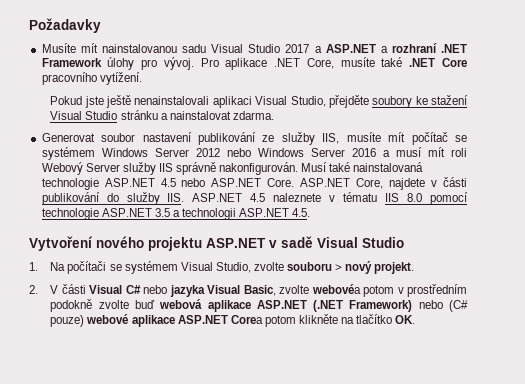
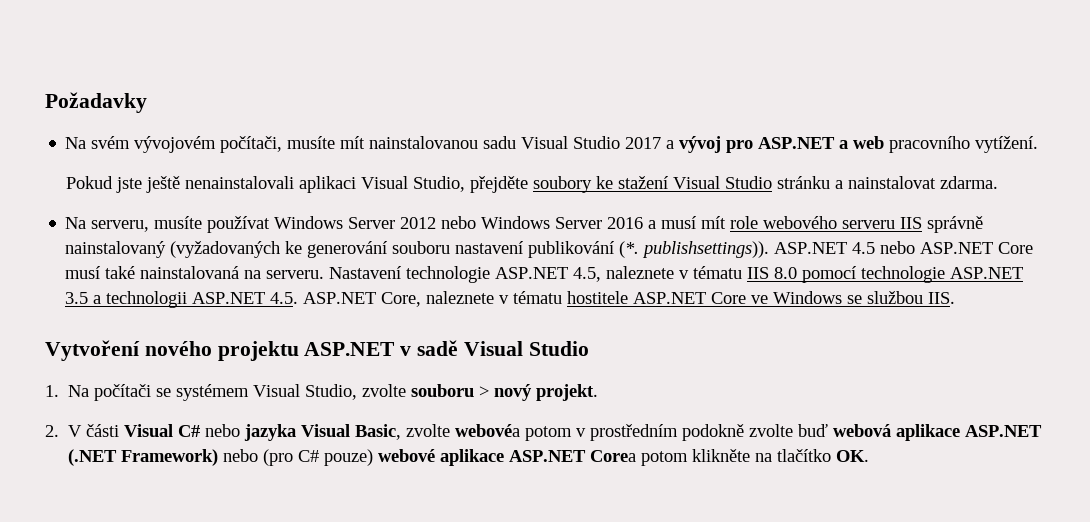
- Musíte mít nainstalovanou sadu Visual Studio 2017 a ASP.NET a rozhraní .NET Framework úlohy pro vývoj. Pro aplikace .NET Core, musíte také .NET Core pracovního vytížení.
+ Na svém vývojovém počítači, musíte mít nainstalovanou sadu Visual Studio 2017 a vývoj pro ASP.NET a web pracovního vytížení.
- Generovat soubor nastavení publikování ze služby IIS, musíte mít počítač se systémem Windows Server 2012 nebo Windows Server 2016 a musí mít roli Webový Server služby IIS správně nakonfigurován. Musí také nainstalovaná technologie ASP.NET 4.5 nebo ASP.NET Core. ASP.NET Core, najdete v části publikování do služby IIS. ASP.NET 4.5 naleznete v tématu IIS 8.0 pomocí technologie ASP.NET 3.5 a technologii ASP.NET 4.5.
+ Na serveru, musíte používat Windows Server 2012 nebo Windows Server 2016 a musí mít role webového serveru IIS správně nainstalovaný (vyžadovaných ke generování souboru nastavení publikování (*. publishsettings)). ASP.NET 4.5 nebo ASP.NET Core musí také nainstalovaná na serveru. Nastavení technologie ASP.NET 4.5, naleznete v tématu IIS 8.0 pomocí technologie ASP.NET 3.5 a technologii ASP.NET 4.5. ASP.NET Core, naleznete v tématu hostitele ASP.NET Core ve Windows se službou IIS.
- 2. V části Visual C# nebo jazyka Visual Basic, zvolte webovéa potom v prostředním podokně zvolte buď webová aplikace ASP.NET (.NET Framework) nebo (C# pouze) webové aplikace ASP.NET Corea potom klikněte na tlačítko OK.
+ 2. V části Visual C# nebo jazyka Visual Basic, zvolte webovéa potom v prostředním podokně zvolte buď webová aplikace ASP.NET (.NET Framework) nebo (pro C# pouze) webové aplikace ASP.NET Corea potom klikněte na tlačítko OK.

